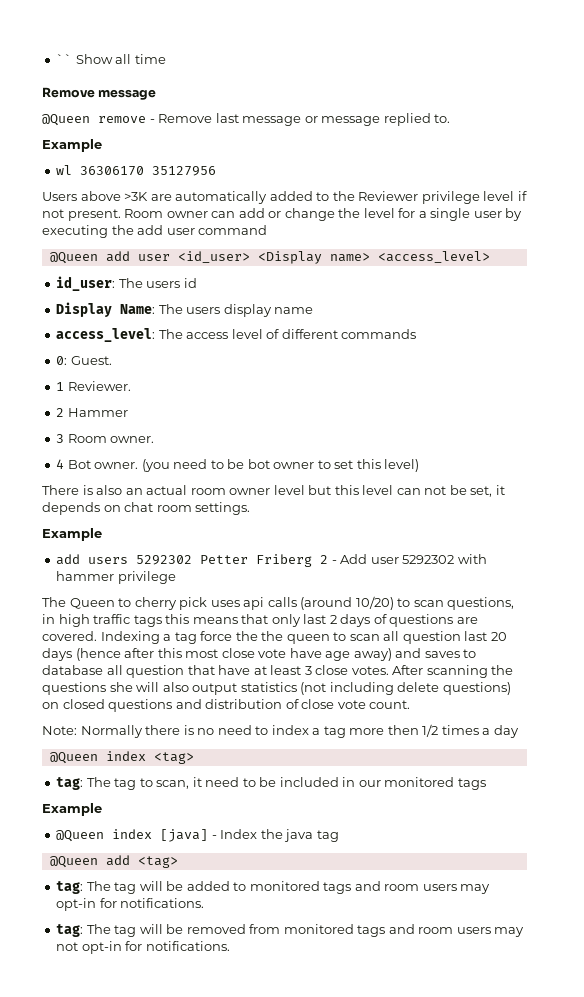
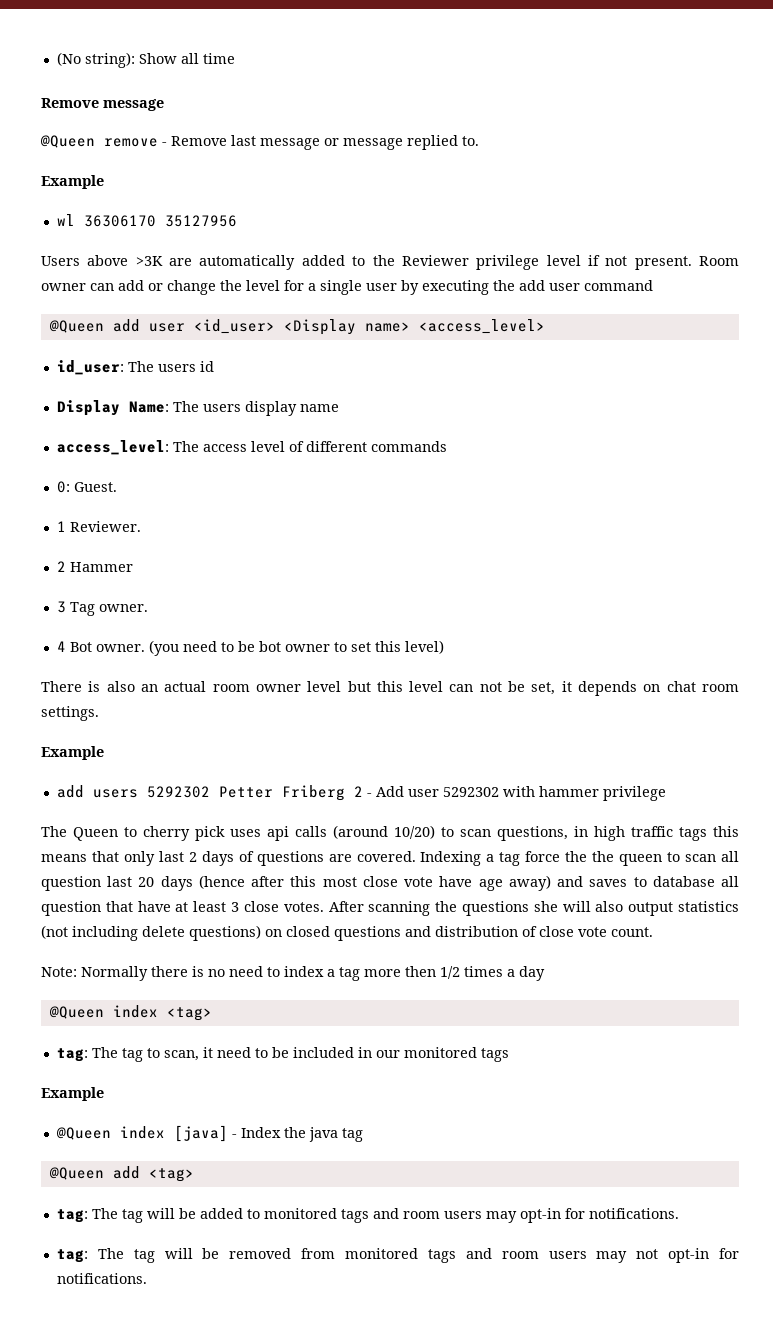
- `` Show all time
+ (No string): Show all time
- 3 Room owner.
+ 3 Tag owner.

